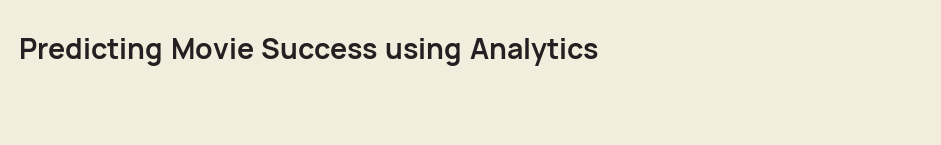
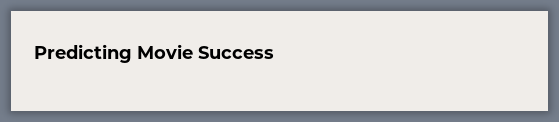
- Predicting Movie Success using Analytics
+ Predicting Movie Success

